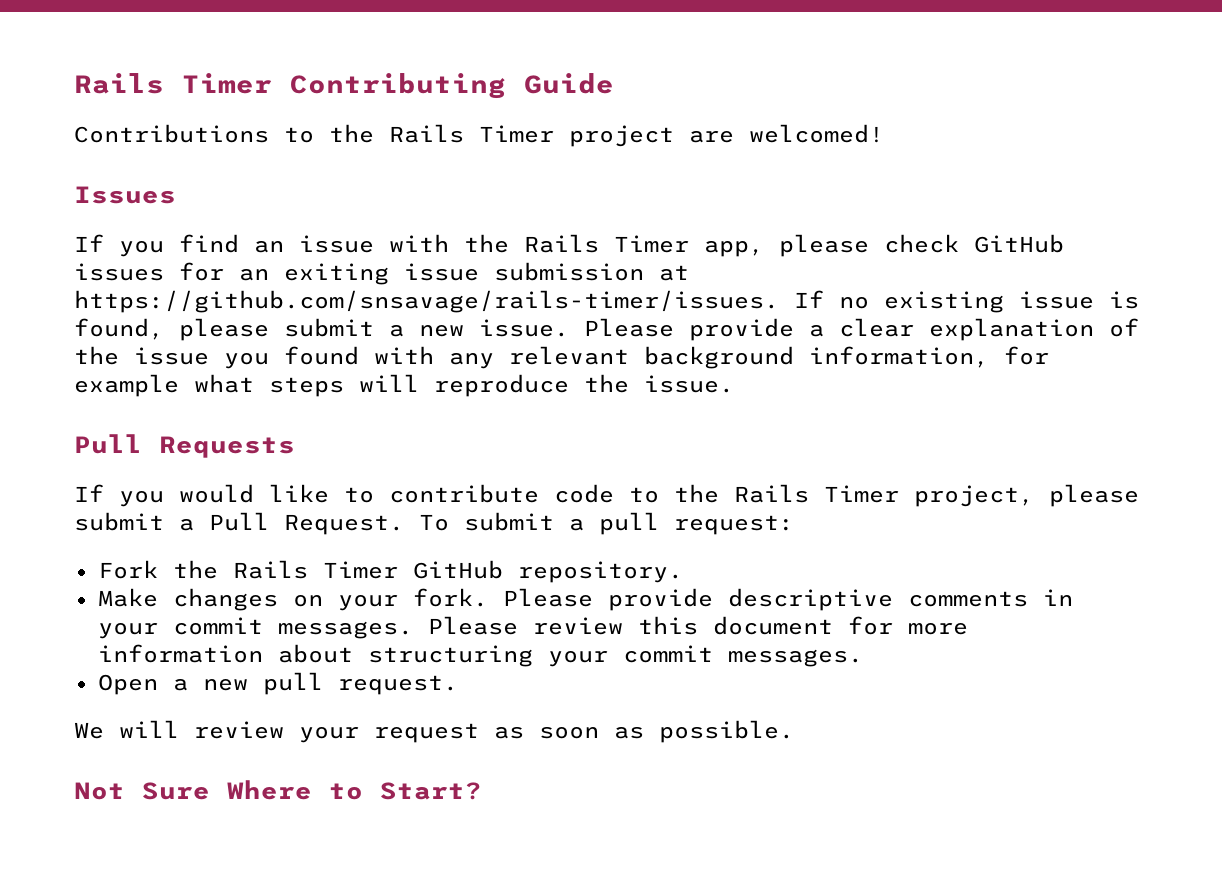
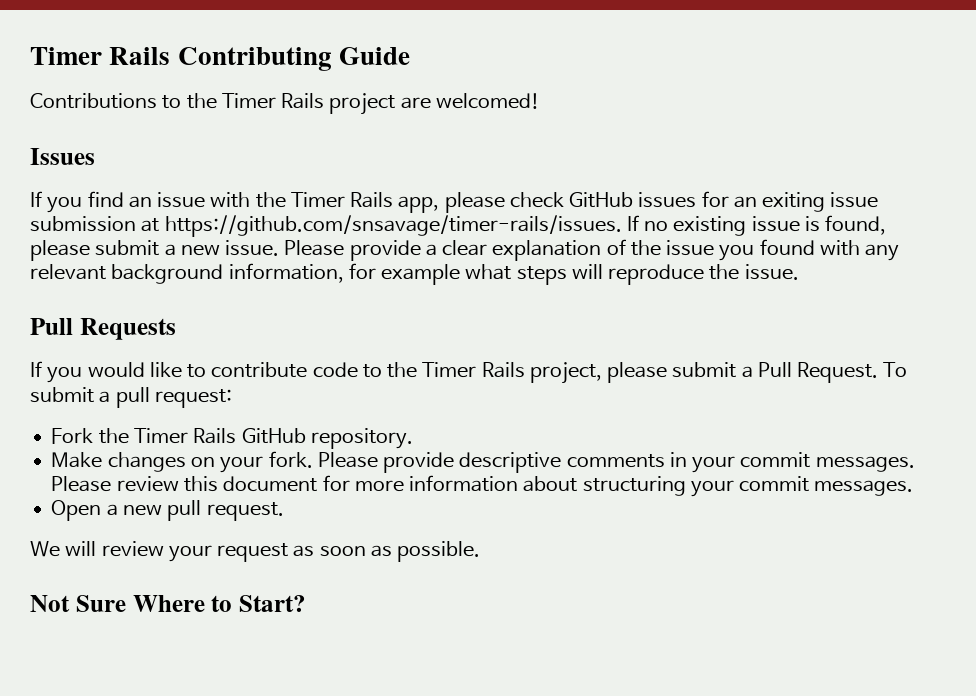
- Rails Timer Contributing Guide
+ Timer Rails Contributing Guide
- Contributions to the Rails Timer project are welcomed!
+ Contributions to the Timer Rails project are welcomed!
- If you find an issue with the Rails Timer app, please check GitHub issues for an exiting issue submission at https://github.com/snsavage/rails-timer/issues. If no existing issue is found, please submit a new issue.
+ If you find an issue with the Timer Rails app, please check GitHub issues for an exiting issue submission at https://github.com/snsavage/timer-rails/issues. If no existing issue is found, please submit a new issue.
- If you would like to contribute code to the Rails Timer project, please submit a Pull Request.
+ If you would like to contribute code to the Timer Rails project, please submit a Pull Request.
- Fork the Rails Timer GitHub repository.
+ Fork the Timer Rails GitHub repository.

